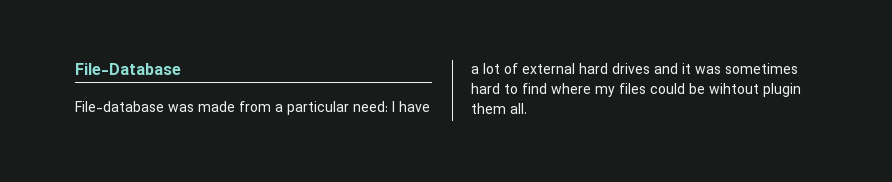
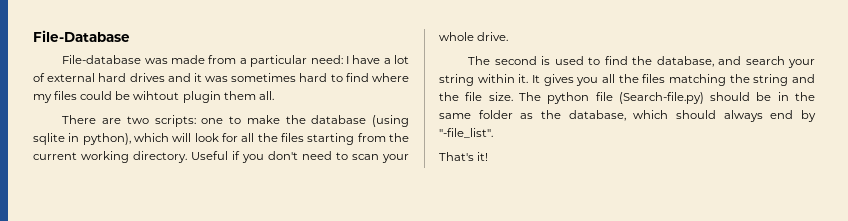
+ There are two scripts: one to make the database (using sqlite in python), which will look for all the files starting from the current working directory. Useful if you don't need to scan your whole drive.
+ The second is used to find the database, and search your string within it. It gives you all the files matching the string and the file size. The python file (Search-file.py) should be in the same folder as the database, which should always end by "-file_list".
+ That's it!

